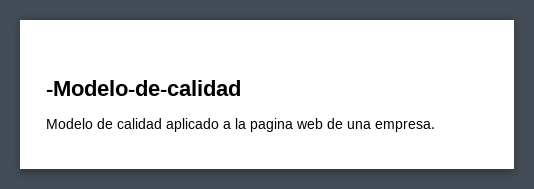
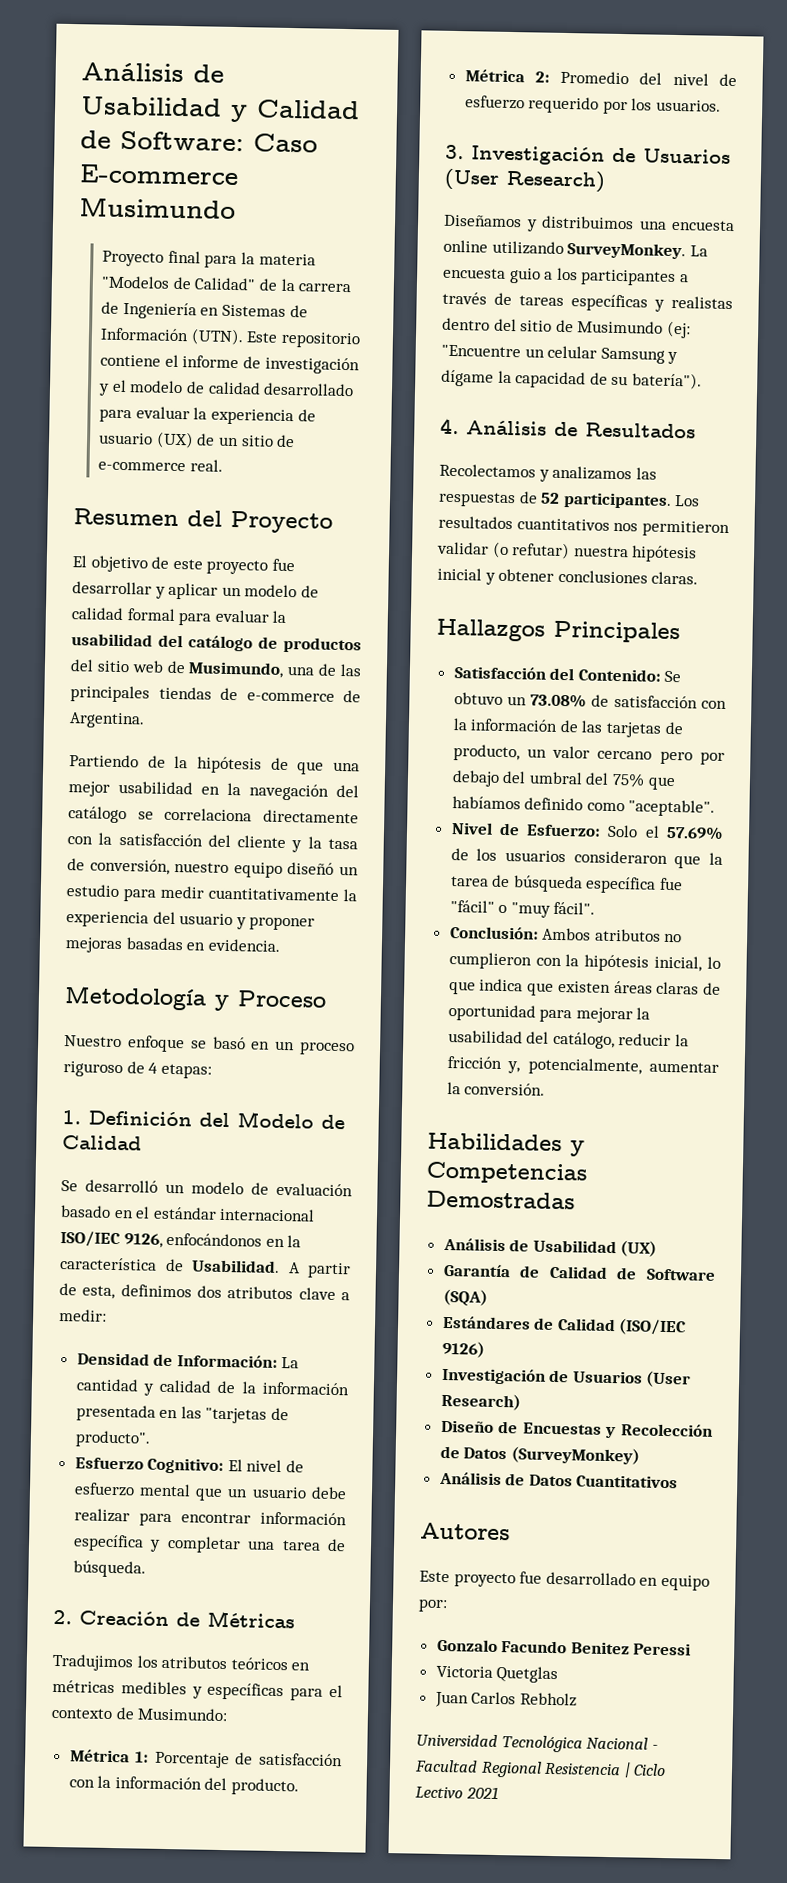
- -Modelo-de-calidad
- Modelo de calidad aplicado a la pagina web de una empresa.
+ Análisis de Usabilidad y Calidad de Software: Caso E-commerce Musimundo
+ Proyecto final para la materia "Modelos de Calidad" de la carrera de Ingeniería en Sistemas de Información (UTN). Este repositorio contiene el informe de investigación y el modelo de calidad desarrollado para evaluar la experiencia de usuario (UX) de un sitio de e-commerce real.
+ Resumen del Proyecto
+ El objetivo de este proyecto fue desarrollar y aplicar un modelo de calidad formal para evaluar la usabilidad del catálogo de productos del sitio web de Musimundo, una de las principales tiendas de e-commerce de Argentina.
+ Partiendo de la hipótesis de que una mejor usabilidad en la navegación del catálogo se correlaciona directamente con la satisfacción del cliente y la tasa de conversión, nuestro equipo diseñó un estudio para medir cuantitativamente la experiencia del usuario y proponer mejoras basadas en evidencia.
+ Metodología y Proceso
+ Nuestro enfoque se basó en un proceso riguroso de 4 etapas:
+ 1. Definición del Modelo de Calidad
+ Se desarrolló un modelo de evaluación basado en el estándar internacional ISO/IEC 9126, enfocándonos en la característica de Usabilidad. A partir de esta, definimos dos atributos clave a medir:
+ Densidad de Información: La cantidad y calidad de la información presentada en las "tarjetas de producto".
+ Esfuerzo Cognitivo: El nivel de esfuerzo mental que un usuario debe realizar para encontrar información específica y completar una tarea de búsqueda.
+ 2. Creación de Métricas
+ Tradujimos los atributos teóricos en métricas medibles y específicas para el contexto de Musimundo:
+ Métrica 1: Porcentaje de satisfacción con la información del producto.
+ Métrica 2: Promedio del nivel de esfuerzo requerido por los usuarios.
+ 3. Investigación de Usuarios (User Research)
+ Diseñamos y distribuimos una encuesta online utilizando SurveyMonkey. La encuesta guio a los participantes a través de tareas específicas y realistas dentro del sitio de Musimundo (ej: "Encuentre un celular Samsung y dígame la capacidad de su batería").
+ 4. Análisis de Resultados
+ Recolectamos y analizamos las respuestas de 52 participantes. Los resultados cuantitativos nos permitieron validar (o refutar) nuestra hipótesis inicial y obtener conclusiones claras.
+ Hallazgos Principales
+ Satisfacción del Contenido: Se obtuvo un 73.08% de satisfacción con la información de las tarjetas de producto, un valor cercano pero por debajo del umbral del 75% que habíamos definido como "aceptable".
+ Nivel de Esfuerzo: Solo el 57.69% de los usuarios consideraron que la tarea de búsqueda específica fue "fácil" o "muy fácil".
+ Conclusión: Ambos atributos no cumplieron con la hipótesis inicial, lo que indica que existen áreas claras de oportunidad para mejorar la usabilidad del catálogo, reducir la fricción y, potencialmente, aumentar la conversión.
+ Habilidades y Competencias Demostradas
+ Análisis de Usabilidad (UX)
+ Garantía de Calidad de Software (SQA)
+ Estándares de Calidad (ISO/IEC 9126)
+ Investigación de Usuarios (User Research)
+ Diseño de Encuestas y Recolección de Datos (SurveyMonkey)
+ Análisis de Datos Cuantitativos
+ Autores
+ Este proyecto fue desarrollado en equipo por:
+ Gonzalo Facundo Benitez Peressi
+ Victoria Quetglas
+ Juan Carlos Rebholz
+ Universidad Tecnológica Nacional - Facultad Regional Resistencia | Ciclo Lectivo 2021

